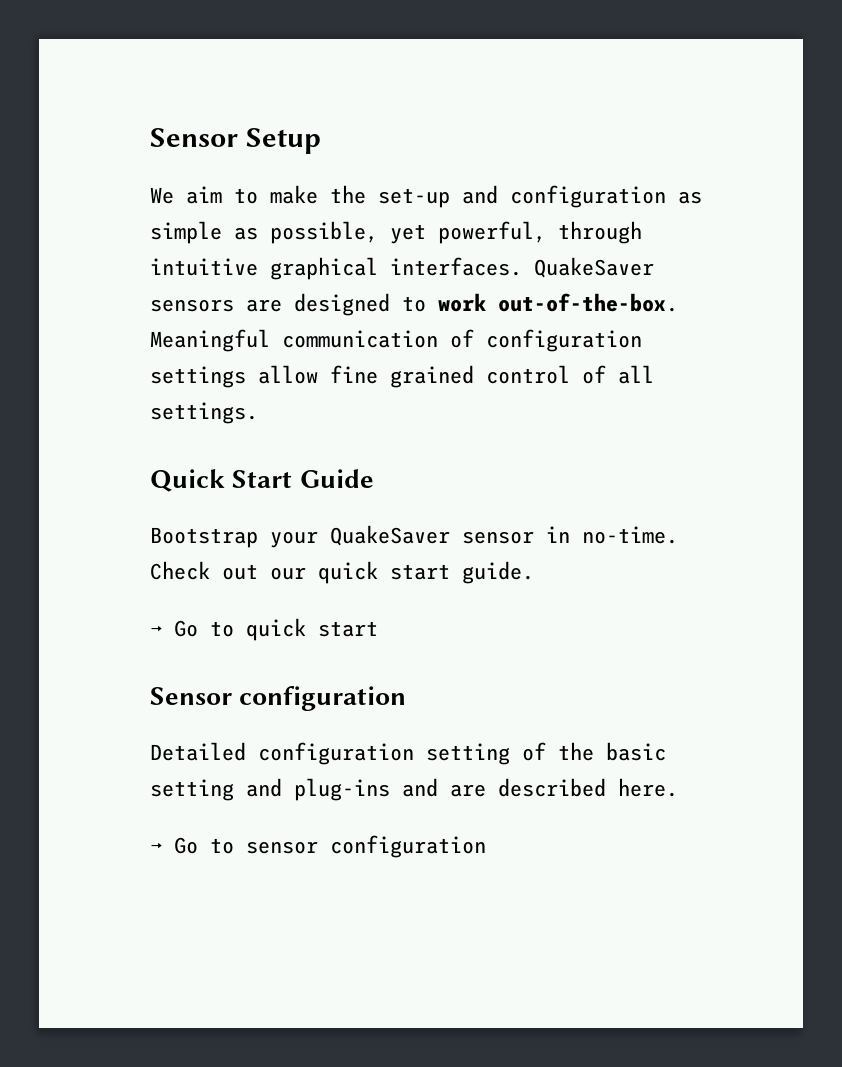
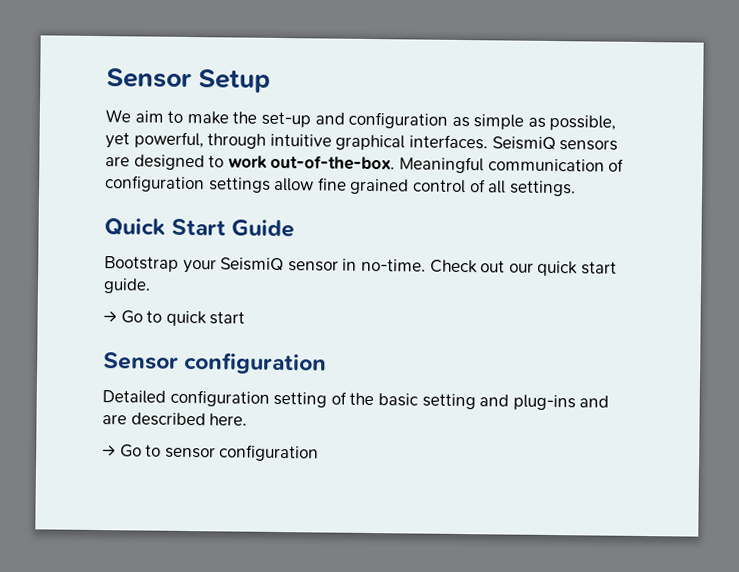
- QuakeSaver sensors are designed to work out-of-the-box.
+ SeismiQ sensors are designed to work out-of-the-box.
- Bootstrap your QuakeSaver sensor in no-time.
+ Bootstrap your SeismiQ sensor in no-time.

